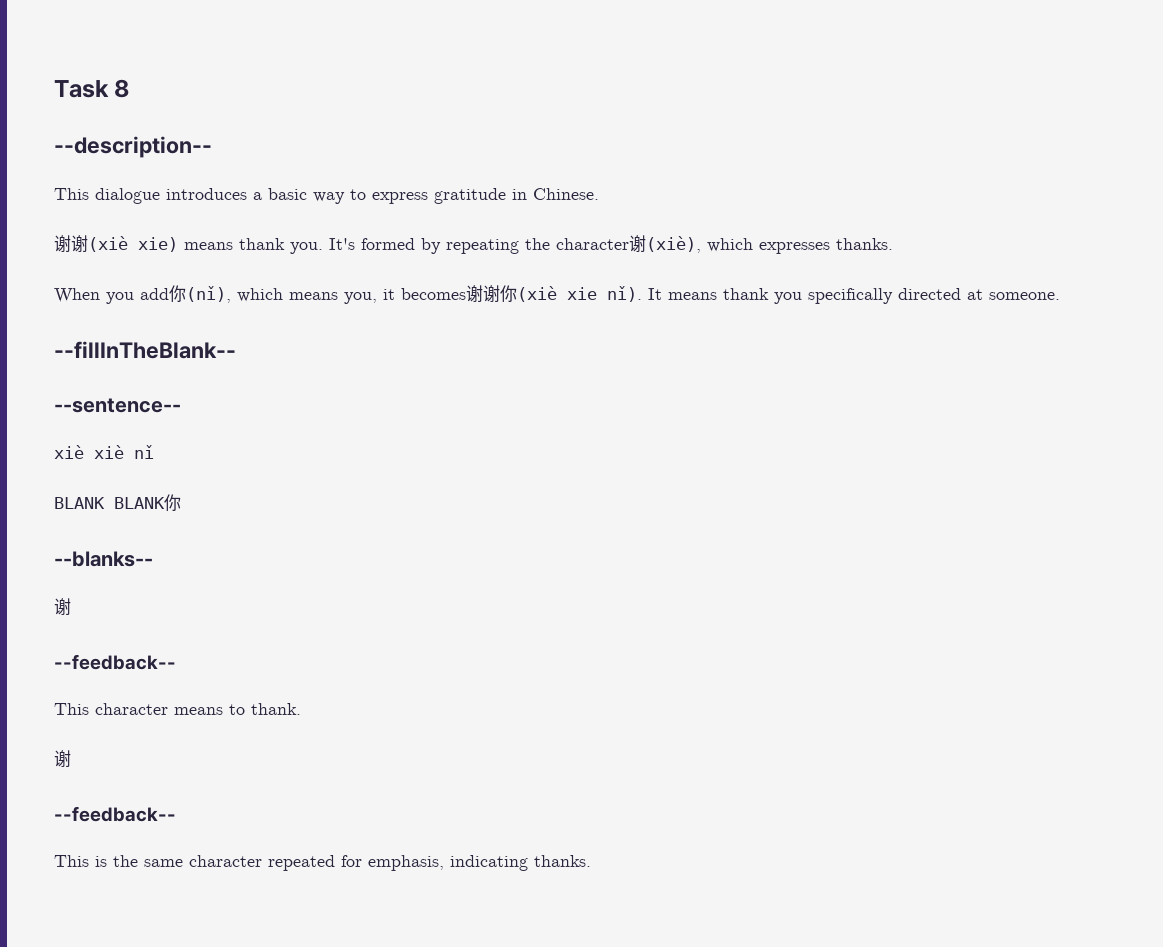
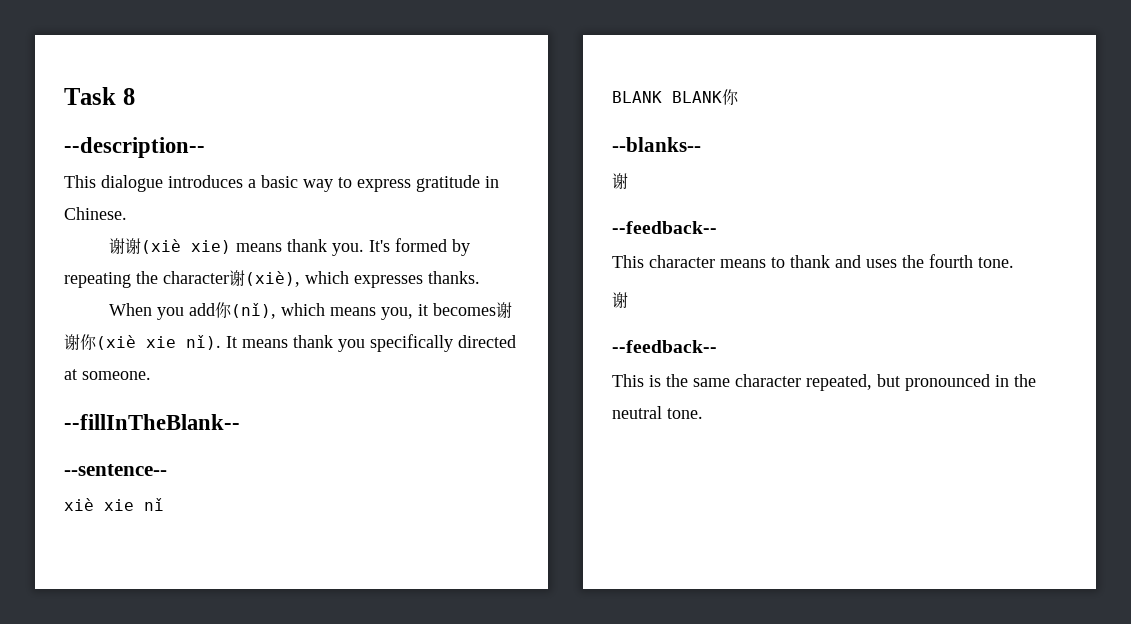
- xiè xiè nǐ
+ xiè xie nǐ
- This character means to thank.
+ This character means to thank and uses the fourth tone.
- This is the same character repeated for emphasis, indicating thanks.
+ This is the same character repeated, but pronounced in the neutral tone.

